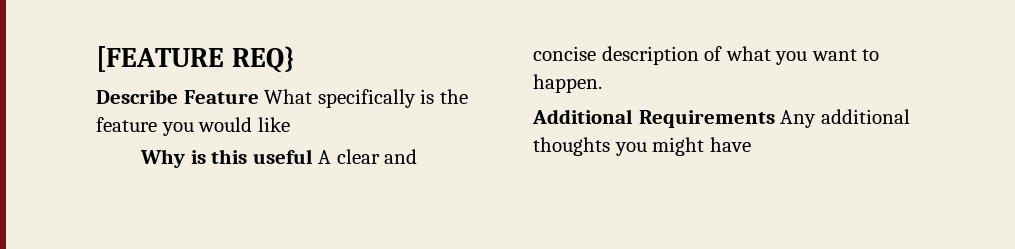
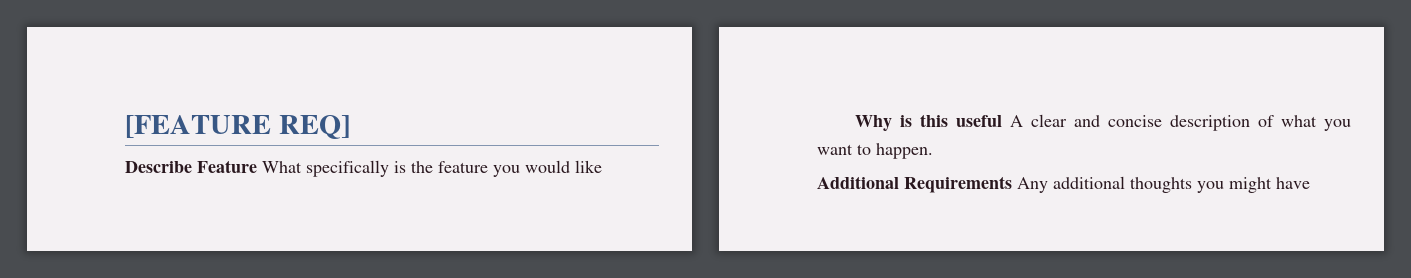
- [FEATURE REQ}
+ [FEATURE REQ]

